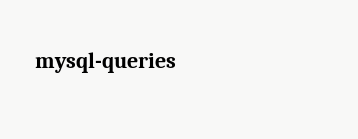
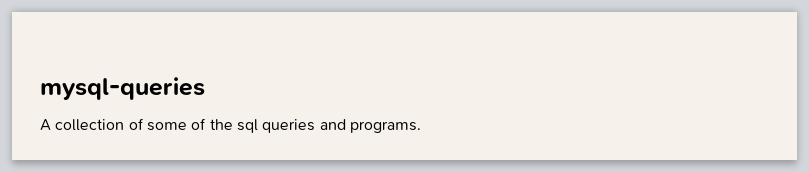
+ A collection of some of the sql queries and programs.

